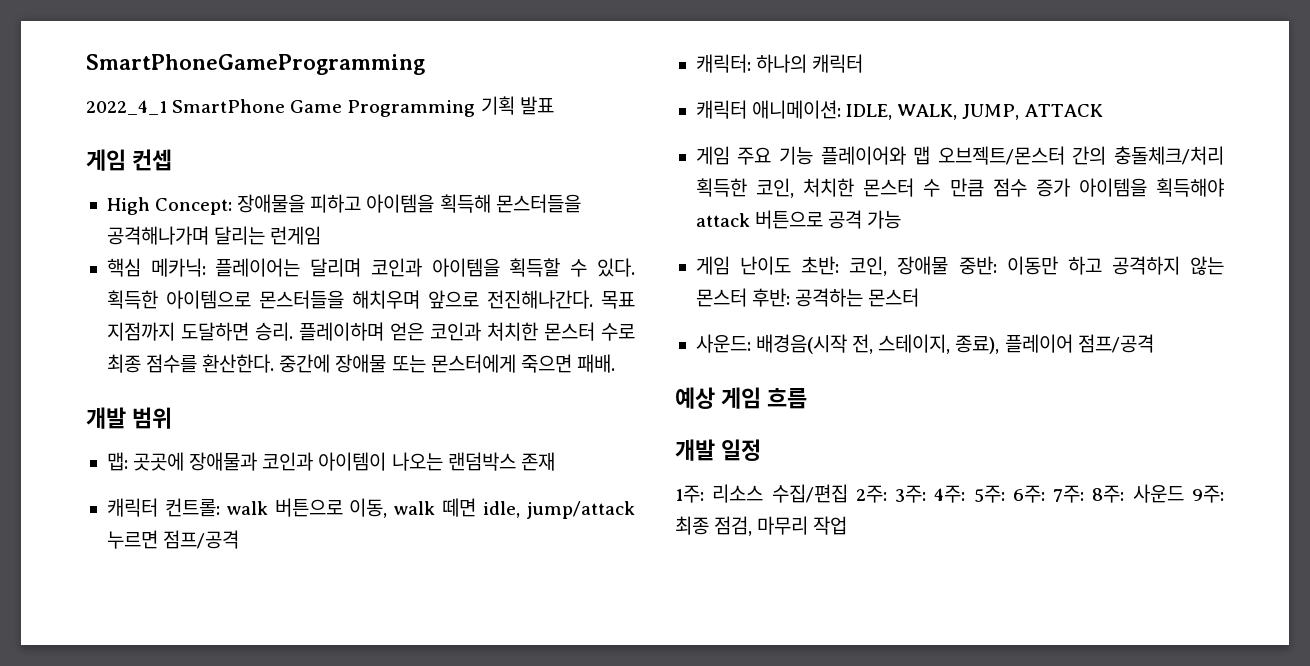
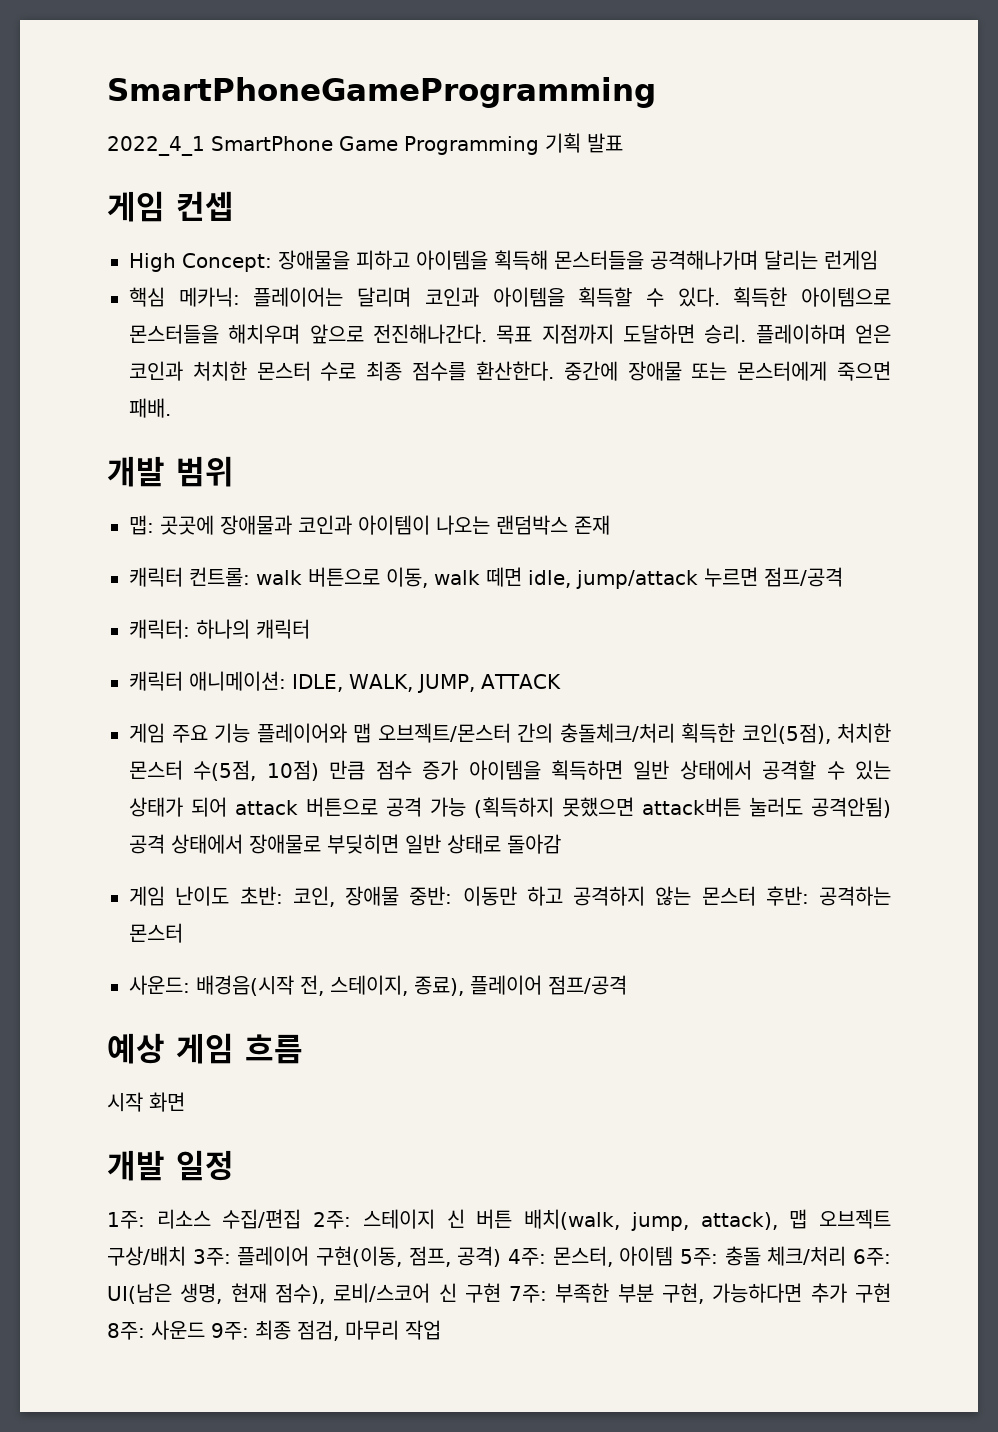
- 게임 주요 기능 플레이어와 맵 오브젝트/몬스터 간의 충돌체크/처리 획득한 코인, 처치한 몬스터 수 만큼 점수 증가 아이템을 획득해야 attack 버튼으로 공격 가능
+ 게임 주요 기능 플레이어와 맵 오브젝트/몬스터 간의 충돌체크/처리 획득한 코인(5점), 처치한 몬스터 수(5점, 10점) 만큼 점수 증가 아이템을 획득하면 일반 상태에서 공격할 수 있는 상태가 되어 attack 버튼으로 공격 가능 (획득하지 못했으면 attack버튼 눌러도 공격안됨) 공격 상태에서 장애물로 부딪히면 일반 상태로 돌아감
+ 시작 화면
- 1주: 리소스 수집/편집 2주: 3주: 4주: 5주: 6주: 7주: 8주: 사운드 9주: 최종 점검, 마무리 작업
+ 1주: 리소스 수집/편집 2주: 스테이지 신 버튼 배치(walk, jump, attack), 맵 오브젝트 구상/배치 3주: 플레이어 구현(이동, 점프, 공격) 4주: 몬스터, 아이템 5주: 충돌 체크/처리 6주: UI(남은 생명, 현재 점수), 로비/스코어 신 구현 7주: 부족한 부분 구현, 가능하다면 추가 구현 8주: 사운드 9주: 최종 점검, 마무리 작업

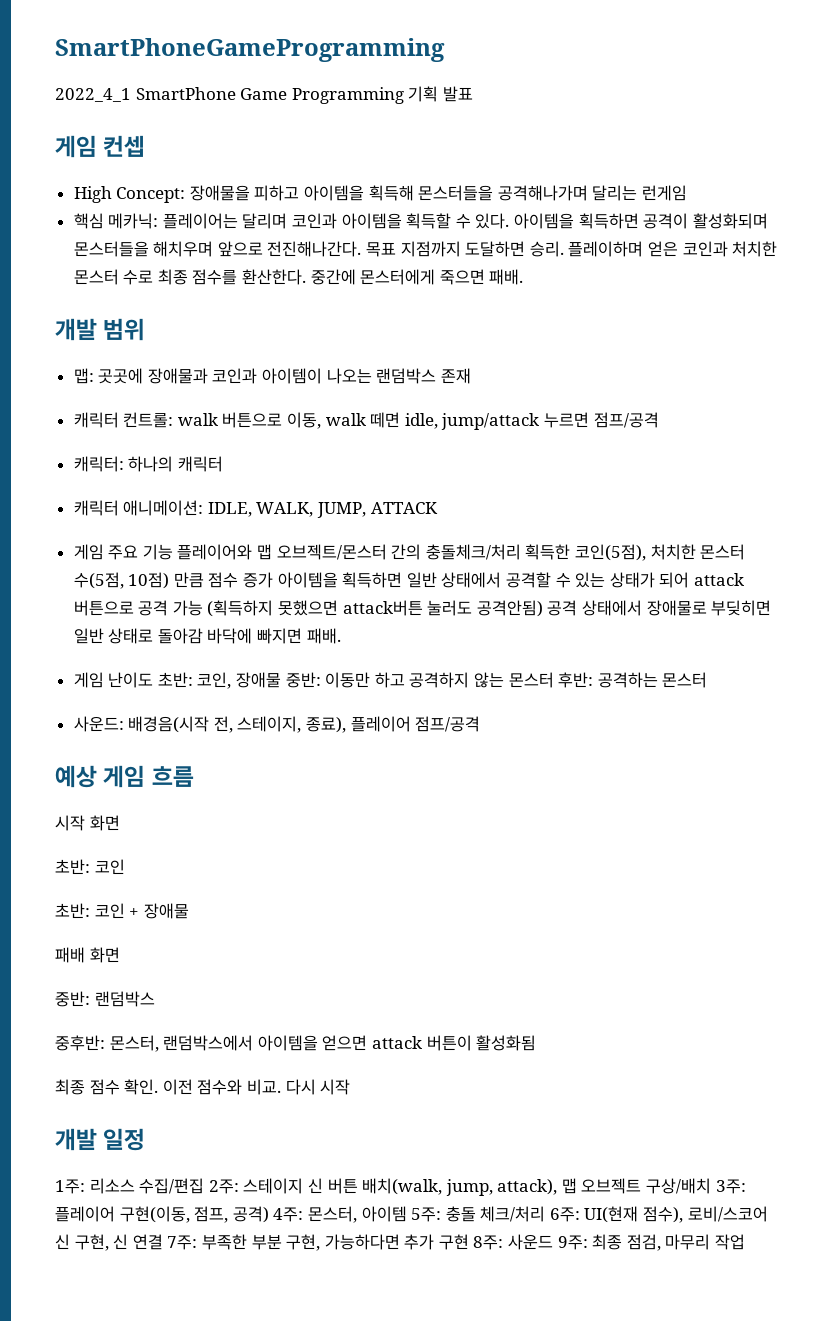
- 획득한 아이템으로 몬스터들을 해치우며 앞으로 전진해나간다.
+ 아이템을 획득하면 공격이 활성화되며 몬스터들을 해치우며 앞으로 전진해나간다.
- 중간에 장애물 또는 몬스터에게 죽으면 패배.
+ 중간에 몬스터에게 죽으면 패배.
- 게임 주요 기능 플레이어와 맵 오브젝트/몬스터 간의 충돌체크/처리 획득한 코인(5점), 처치한 몬스터 수(5점, 10점) 만큼 점수 증가 아이템을 획득하면 일반 상태에서 공격할 수 있는 상태가 되어 attack 버튼으로 공격 가능 (획득하지 못했으면 attack버튼 눌러도 공격안됨) 공격 상태에서 장애물로 부딪히면 일반 상태로 돌아감
+ 게임 주요 기능 플레이어와 맵 오브젝트/몬스터 간의 충돌체크/처리 획득한 코인(5점), 처치한 몬스터 수(5점, 10점) 만큼 점수 증가 아이템을 획득하면 일반 상태에서 공격할 수 있는 상태가 되어 attack 버튼으로 공격 가능 (획득하지 못했으면 attack버튼 눌러도 공격안됨) 공격 상태에서 장애물로 부딪히면 일반 상태로 돌아감 바닥에 빠지면 패배.
  시작 화면
+ 초반: 코인
+ 초반: 코인 + 장애물
+ 패배 화면
+ 중반: 랜덤박스
+ 중후반: 몬스터, 랜덤박스에서 아이템을 얻으면 attack 버튼이 활성화됨
+ 최종 점수 확인. 이전 점수와 비교. 다시 시작
- 1주: 리소스 수집/편집 2주: 스테이지 신 버튼 배치(walk, jump, attack), 맵 오브젝트 구상/배치 3주: 플레이어 구현(이동, 점프, 공격) 4주: 몬스터, 아이템 5주: 충돌 체크/처리 6주: UI(남은 생명, 현재 점수), 로비/스코어 신 구현 7주: 부족한 부분 구현, 가능하다면 추가 구현 8주: 사운드 9주: 최종 점검, 마무리 작업
+ 1주: 리소스 수집/편집 2주: 스테이지 신 버튼 배치(walk, jump, attack), 맵 오브젝트 구상/배치 3주: 플레이어 구현(이동, 점프, 공격) 4주: 몬스터, 아이템 5주: 충돌 체크/처리 6주: UI(현재 점수), 로비/스코어 신 구현, 신 연결 7주: 부족한 부분 구현, 가능하다면 추가 구현 8주: 사운드 9주: 최종 점검, 마무리 작업

